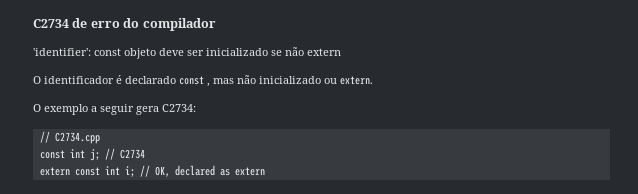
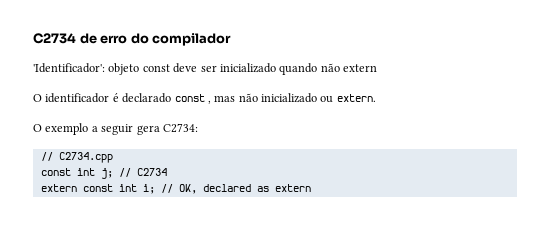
- 'identifier': const objeto deve ser inicializado se não extern
+ 'Identificador': objeto const deve ser inicializado quando não extern

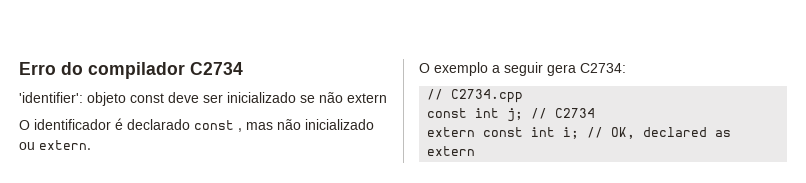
- C2734 de erro do compilador
- 'Identificador': objeto const deve ser inicializado quando não extern
+ Erro do compilador C2734
+ 'identifier': objeto const deve ser inicializado se não extern

